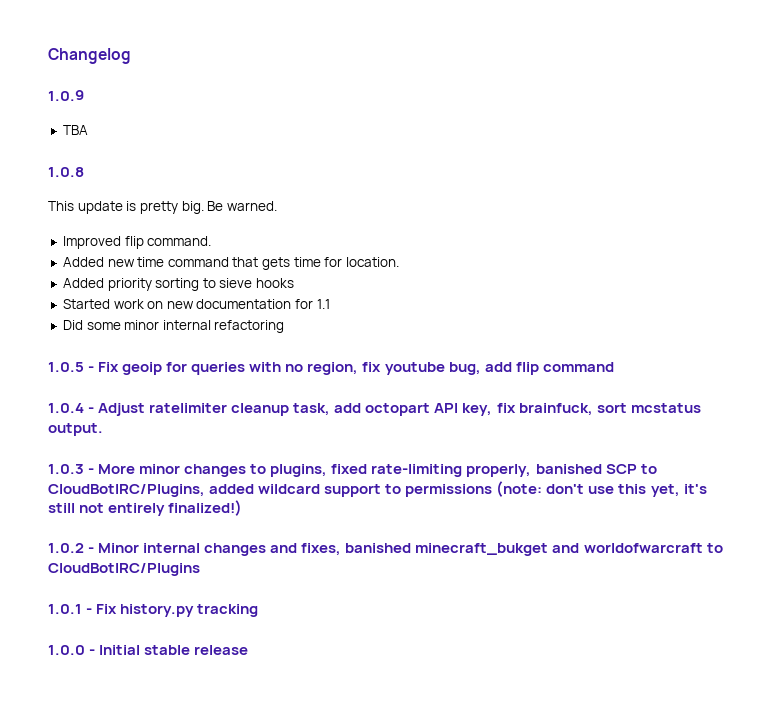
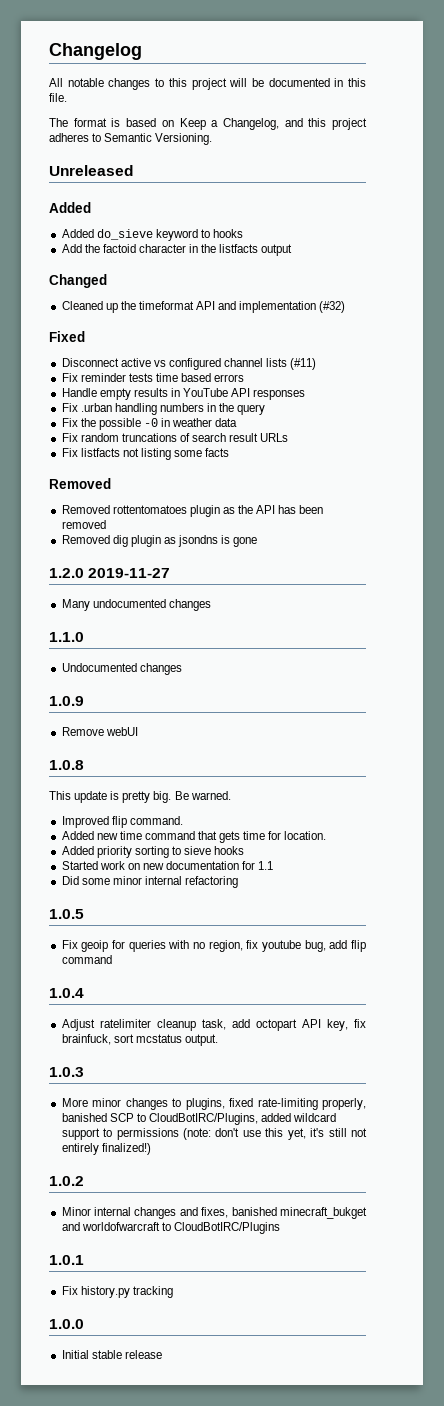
+ All notable changes to this project will be documented in this file.
+ The format is based on Keep a Changelog, and this project adheres to Semantic Versioning.
+ Unreleased
+ Added
+ Added do_sieve keyword to hooks
+ Add the factoid character in the listfacts output
+ Changed
+ Cleaned up the timeformat API and implementation (#32)
+ Fixed
+ Disconnect active vs configured channel lists (#11)
+ Fix reminder tests time based errors
+ Handle empty results in YouTube API responses
+ Fix .urban handling numbers in the query
+ Fix the possible -0 in weather data
+ Fix random truncations of search result URLs
+ Fix listfacts not listing some facts
+ Removed
+ Removed rottentomatoes plugin as the API has been removed
+ Removed dig plugin as jsondns is gone
+ 1.2.0 2019-11-27
+ Many undocumented changes
+ 1.1.0
+ Undocumented changes
- TBA
+ Remove webUI
- 1.0.5 - Fix geoip for queries with no region, fix youtube bug, add flip command
+ 1.0.5
+ Fix geoip for queries with no region, fix youtube bug, add flip command
- 1.0.4 - Adjust ratelimiter cleanup task, add octopart API key, fix brainfuck, sort mcstatus output.
+ 1.0.4
+ Adjust ratelimiter cleanup task, add octopart API key, fix brainfuck, sort mcstatus output.
- 1.0.3 - More minor changes to plugins, fixed rate-limiting properly, banished SCP to CloudBotIRC/Plugins, added wildcard support to permissions (note: don't use this yet, it's still not entirely finalized!)
+ 1.0.3
+ More minor changes to plugins, fixed rate-limiting properly, banished SCP to CloudBotIRC/Plugins, added wildcard support to permissions (note: don't use this yet, it's still not entirely finalized!)
- 1.0.2 - Minor internal changes and fixes, banished minecraft_bukget and worldofwarcraft to CloudBotIRC/Plugins
+ 1.0.2
+ Minor internal changes and fixes, banished minecraft_bukget and worldofwarcraft to CloudBotIRC/Plugins
- 1.0.1 - Fix history.py tracking
+ 1.0.1
+ Fix history.py tracking
- 1.0.0 - Initial stable release
+ 1.0.0
+ Initial stable release

